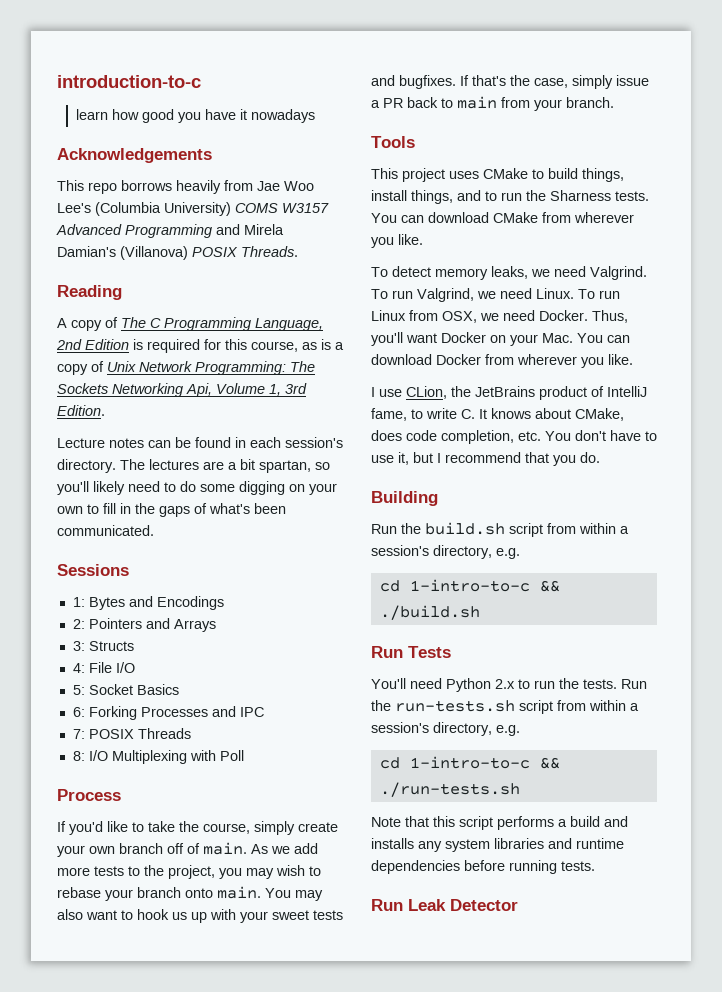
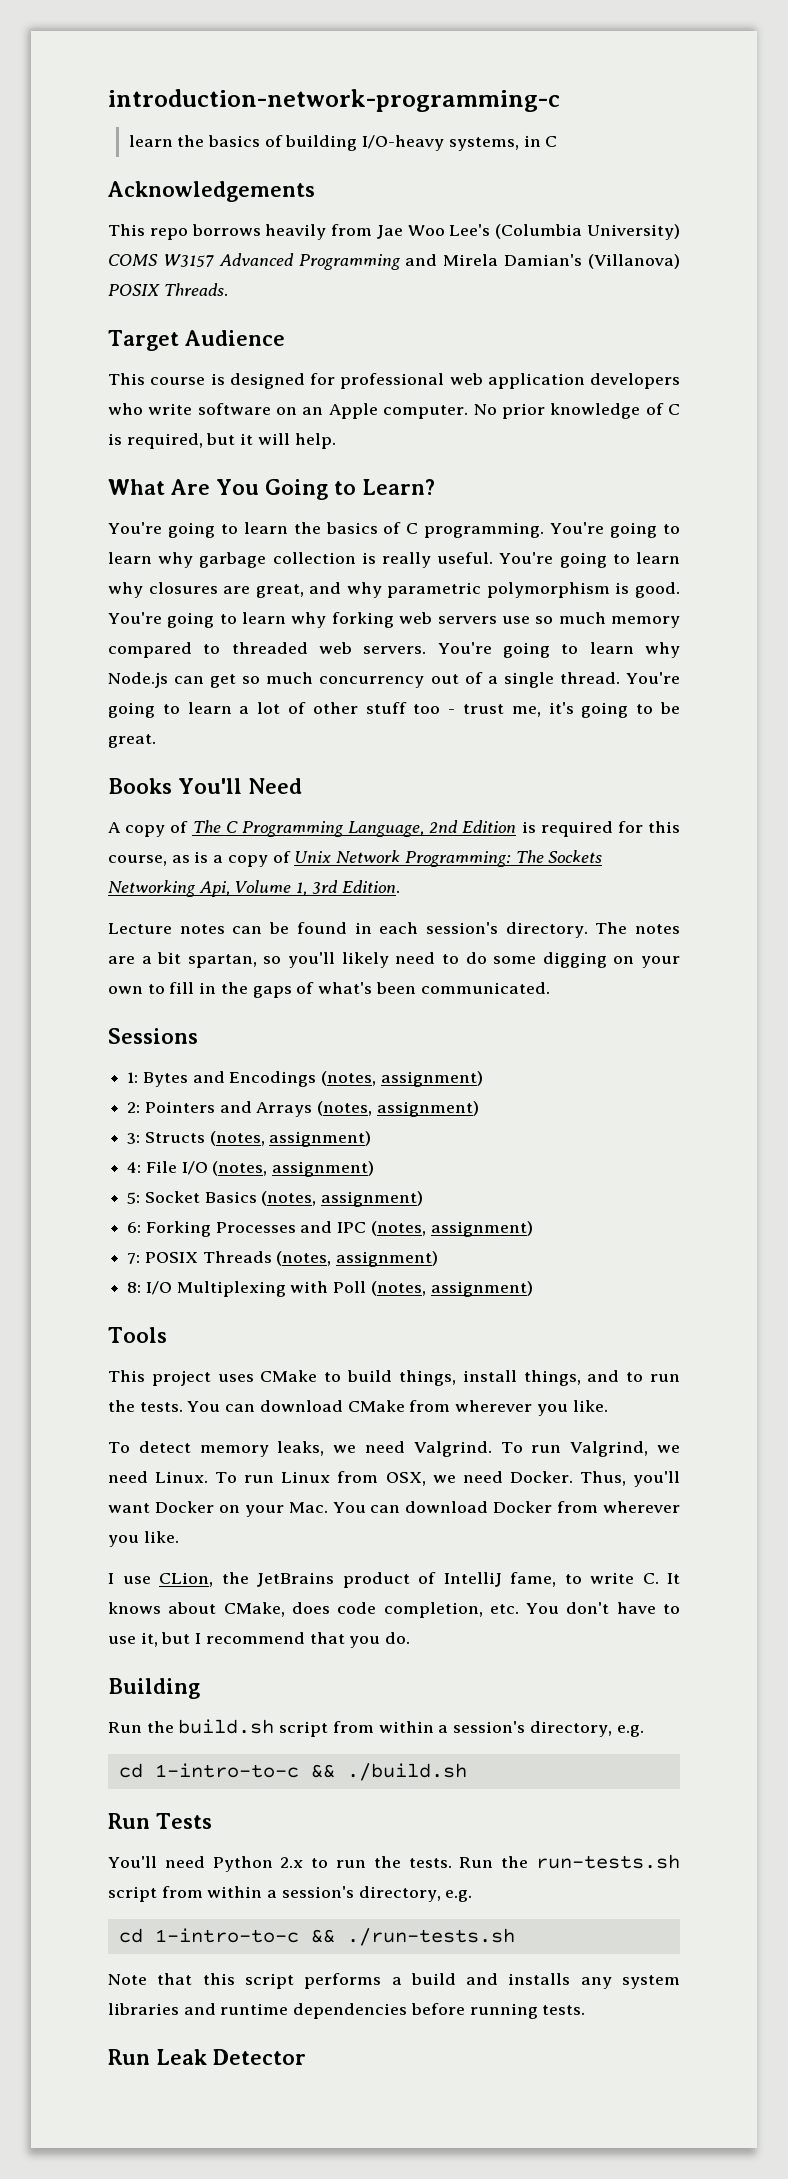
- introduction-to-c
- learn how good you have it nowadays
+ introduction-network-programming-c
+ learn the basics of building I/O-heavy systems, in C
- Reading
+ Target Audience
+ This course is designed for professional web application developers who write software on an Apple computer. No prior knowledge of C is required, but it will help.
+ What Are You Going to Learn?
+ You're going to learn the basics of C programming. You're going to learn why garbage collection is really useful. You're going to learn why closures are great, and why parametric polymorphism is good. You're going to learn why forking web servers use so much memory compared to threaded web servers. You're going to learn why Node.js can get so much concurrency out of a single thread. You're going to learn a lot of other stuff too - trust me, it's going to be great.
+ Books You'll Need
- The lectures are a bit spartan, so you'll likely need to do some digging on your own to fill in the gaps of what's been communicated.
+ The notes are a bit spartan, so you'll likely need to do some digging on your own to fill in the gaps of what's been communicated.
- 1: Bytes and Encodings
+ 1: Bytes and Encodings (notes, assignment)
- 2: Pointers and Arrays
+ 2: Pointers and Arrays (notes, assignment)
- 3: Structs
+ 3: Structs (notes, assignment)
- 4: File I/O
+ 4: File I/O (notes, assignment)
- 5: Socket Basics
+ 5: Socket Basics (notes, assignment)
- 6: Forking Processes and IPC
+ 6: Forking Processes and IPC (notes, assignment)
- 7: POSIX Threads
+ 7: POSIX Threads (notes, assignment)
- 8: I/O Multiplexing with Poll
- Process
- If you'd like to take the course, simply create your own branch off of main. As we add more tests to the project, you may wish to rebase your branch onto main. You may also want to hook us up with your sweet tests and bugfixes. If that's the case, simply issue a PR back to main from your branch.
+ 8: I/O Multiplexing with Poll (notes, assignment)
- This project uses CMake to build things, install things, and to run the Sharness tests.
+ This project uses CMake to build things, install things, and to run the tests.

